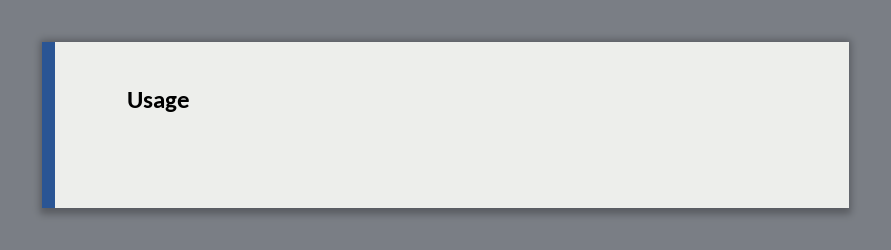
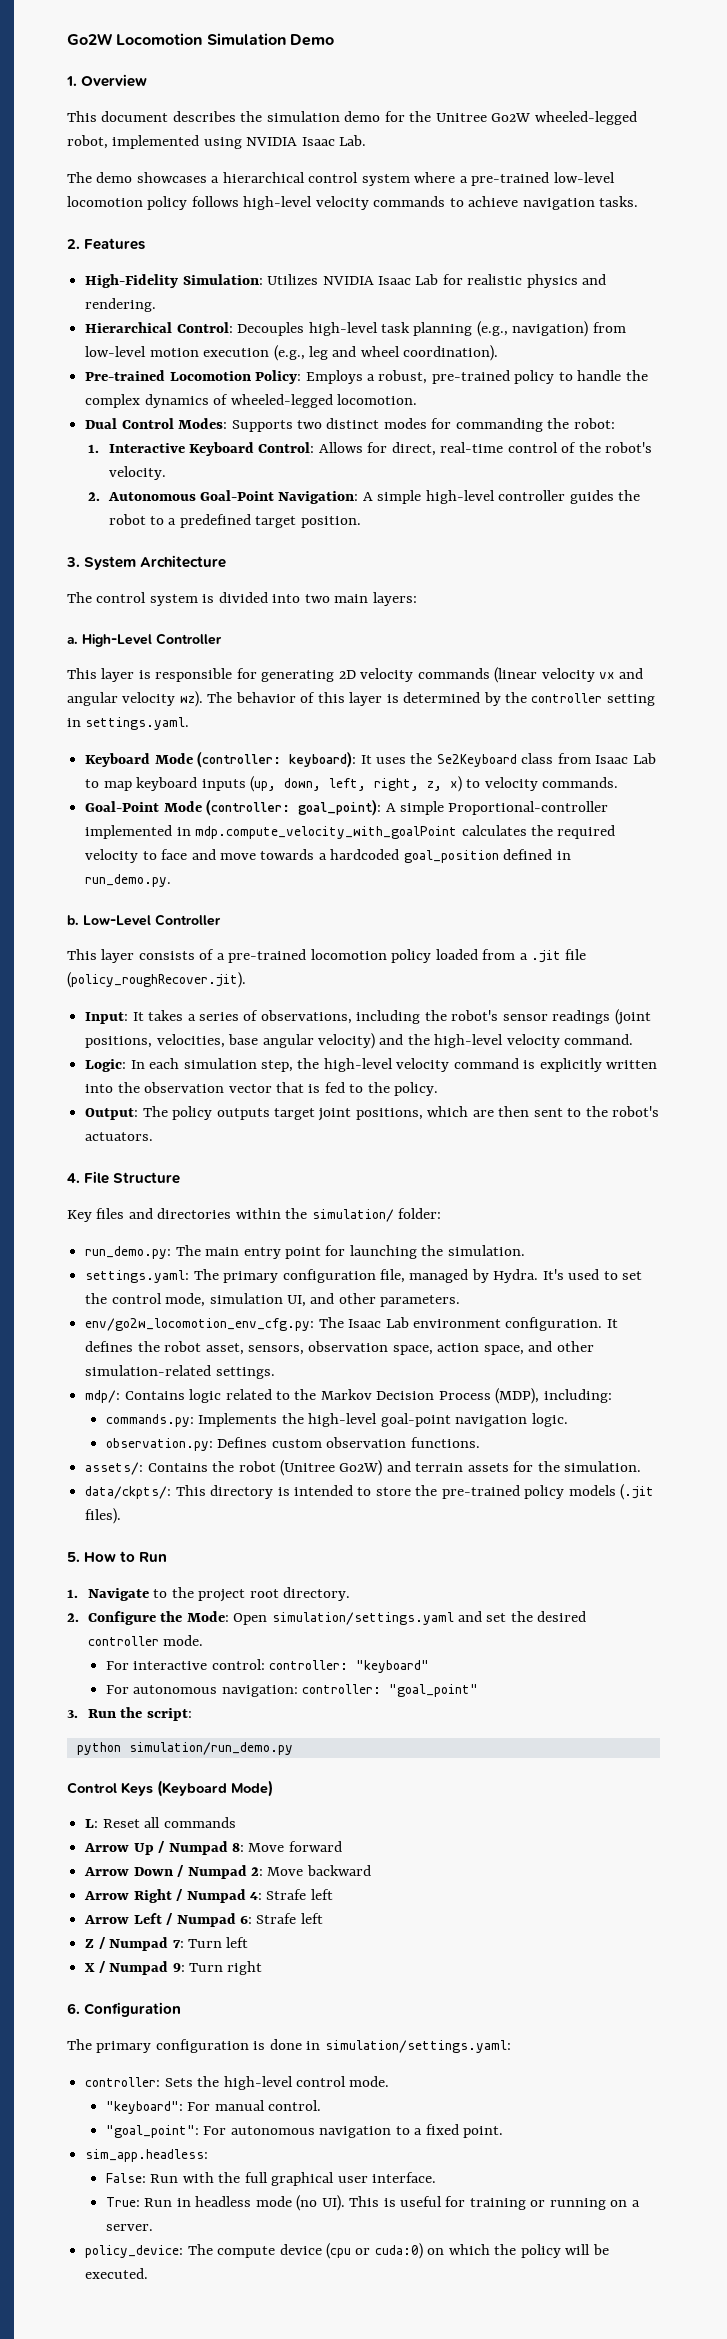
- Usage
+ Go2W Locomotion Simulation Demo
+ 1. Overview
+ This document describes the simulation demo for the Unitree Go2W wheeled-legged robot, implemented using NVIDIA Isaac Lab.
+ The demo showcases a hierarchical control system where a pre-trained low-level locomotion policy follows high-level velocity commands to achieve navigation tasks.
+ 2. Features
+ High-Fidelity Simulation: Utilizes NVIDIA Isaac Lab for realistic physics and rendering.
+ Hierarchical Control: Decouples high-level task planning (e.g., navigation) from low-level motion execution (e.g., leg and wheel coordination).
+ Pre-trained Locomotion Policy: Employs a robust, pre-trained policy to handle the complex dynamics of wheeled-legged locomotion.
+ Dual Control Modes: Supports two distinct modes for commanding the robot:
+ 1. Interactive Keyboard Control: Allows for direct, real-time control of the robot's velocity.
+ 2. Autonomous Goal-Point Navigation: A simple high-level controller guides the robot to a predefined target position.
+ 3. System Architecture
+ The control system is divided into two main layers:
+ a. High-Level Controller
+ This layer is responsible for generating 2D velocity commands (linear velocity vx and angular velocity wz). The behavior of this layer is determined by the controller setting in settings.yaml.
+ Keyboard Mode (controller: keyboard): It uses the Se2Keyboard class from Isaac Lab to map keyboard inputs (up, down, left, right, z, x) to velocity commands.
+ Goal-Point Mode (controller: goal_point): A simple Proportional-controller implemented in mdp.compute_velocity_with_goalPoint calculates the required velocity to face and move towards a hardcoded goal_position defined in run_demo.py.
+ b. Low-Level Controller
+ This layer consists of a pre-trained locomotion policy loaded from a .jit file (policy_roughRecover.jit).
+ Input: It takes a series of observations, including the robot's sensor readings (joint positions, velocities, base angular velocity) and the high-level velocity command.
+ Logic: In each simulation step, the high-level velocity command is explicitly written into the observation vector that is fed to the policy.
+ Output: The policy outputs target joint positions, which are then sent to the robot's actuators.
+ 4. File Structure
+ Key files and directories within the simulation/ folder:
+ run_demo.py: The main entry point for launching the simulation.
+ settings.yaml: The primary configuration file, managed by Hydra. It's used to set the control mode, simulation UI, and other parameters.
+ env/go2w_locomotion_env_cfg.py: The Isaac Lab environment configuration. It defines the robot asset, sensors, observation space, action space, and other simulation-related settings.
+ mdp/: Contains logic related to the Markov Decision Process (MDP), including:
+ commands.py: Implements the high-level goal-point navigation logic.
+ observation.py: Defines custom observation functions.
+ assets/: Contains the robot (Unitree Go2W) and terrain assets for the simulation.
+ data/ckpts/: This directory is intended to store the pre-trained policy models (.jit files).
+ 5. How to Run
+ 1. Navigate to the project root directory.
+ 2. Configure the Mode: Open simulation/settings.yaml and set the desired controller mode.
+ For interactive control: controller: "keyboard"
+ For autonomous navigation: controller: "goal_point"
+ 3. Run the script:
+ python simulation/run_demo.py
+ Control Keys (Keyboard Mode)
+ L: Reset all commands
+ Arrow Up / Numpad 8: Move forward
+ Arrow Down / Numpad 2: Move backward
+ Arrow Right / Numpad 4: Strafe left
+ Arrow Left / Numpad 6: Strafe left
+ Z / Numpad 7: Turn left
+ X / Numpad 9: Turn right
+ 6. Configuration
+ The primary configuration is done in simulation/settings.yaml:
+ controller: Sets the high-level control mode.
+ "keyboard": For manual control.
+ "goal_point": For autonomous navigation to a fixed point.
+ sim_app.headless:
+ False: Run with the full graphical user interface.
+ True: Run in headless mode (no UI). This is useful for training or running on a server.
+ policy_device: The compute device (cpu or cuda:0) on which the policy will be executed.

